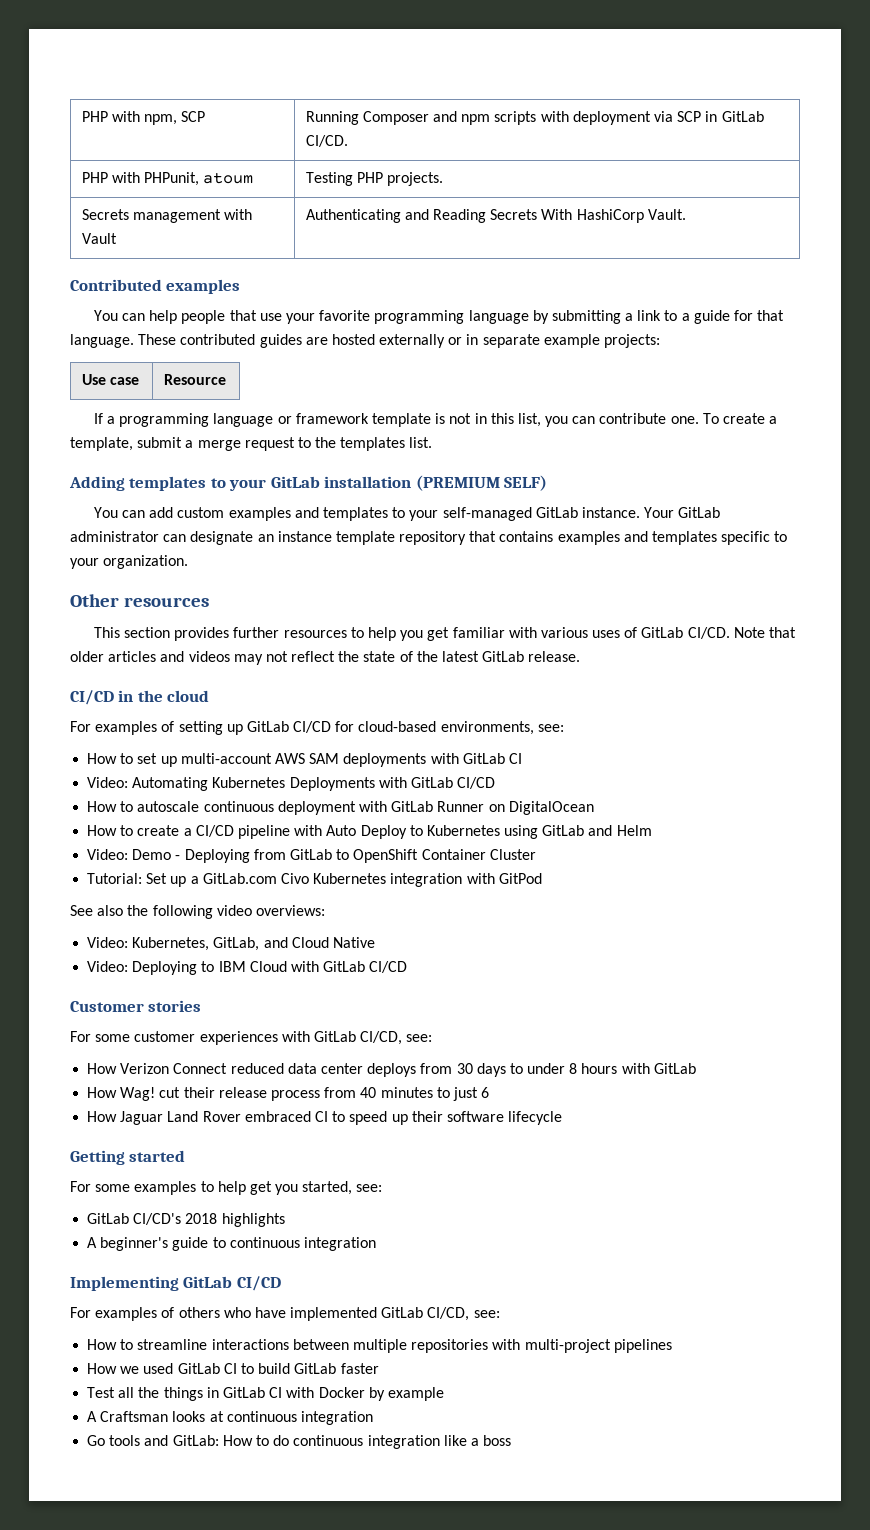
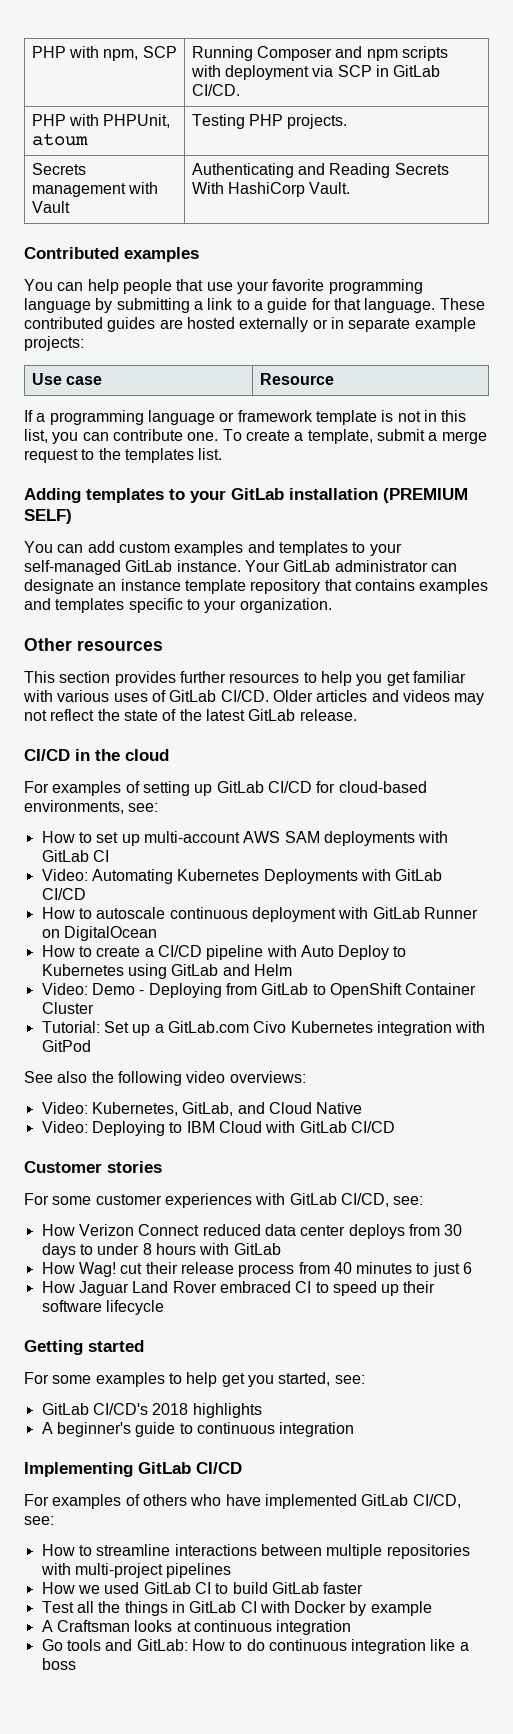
- PHP with PHPunit, atoum | Testing PHP projects.
+ PHP with PHPUnit, atoum | Testing PHP projects.
- Note that older articles and videos may not reflect the state of the latest GitLab release.
+ Older articles and videos may not reflect the state of the latest GitLab release.

